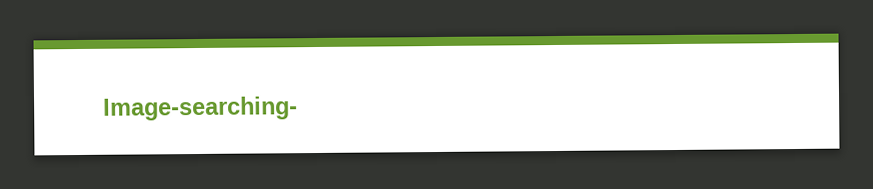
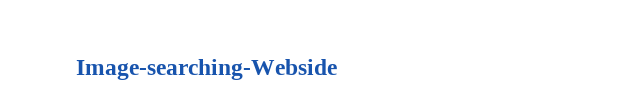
- Image-searching-
+ Image-searching-Webside

